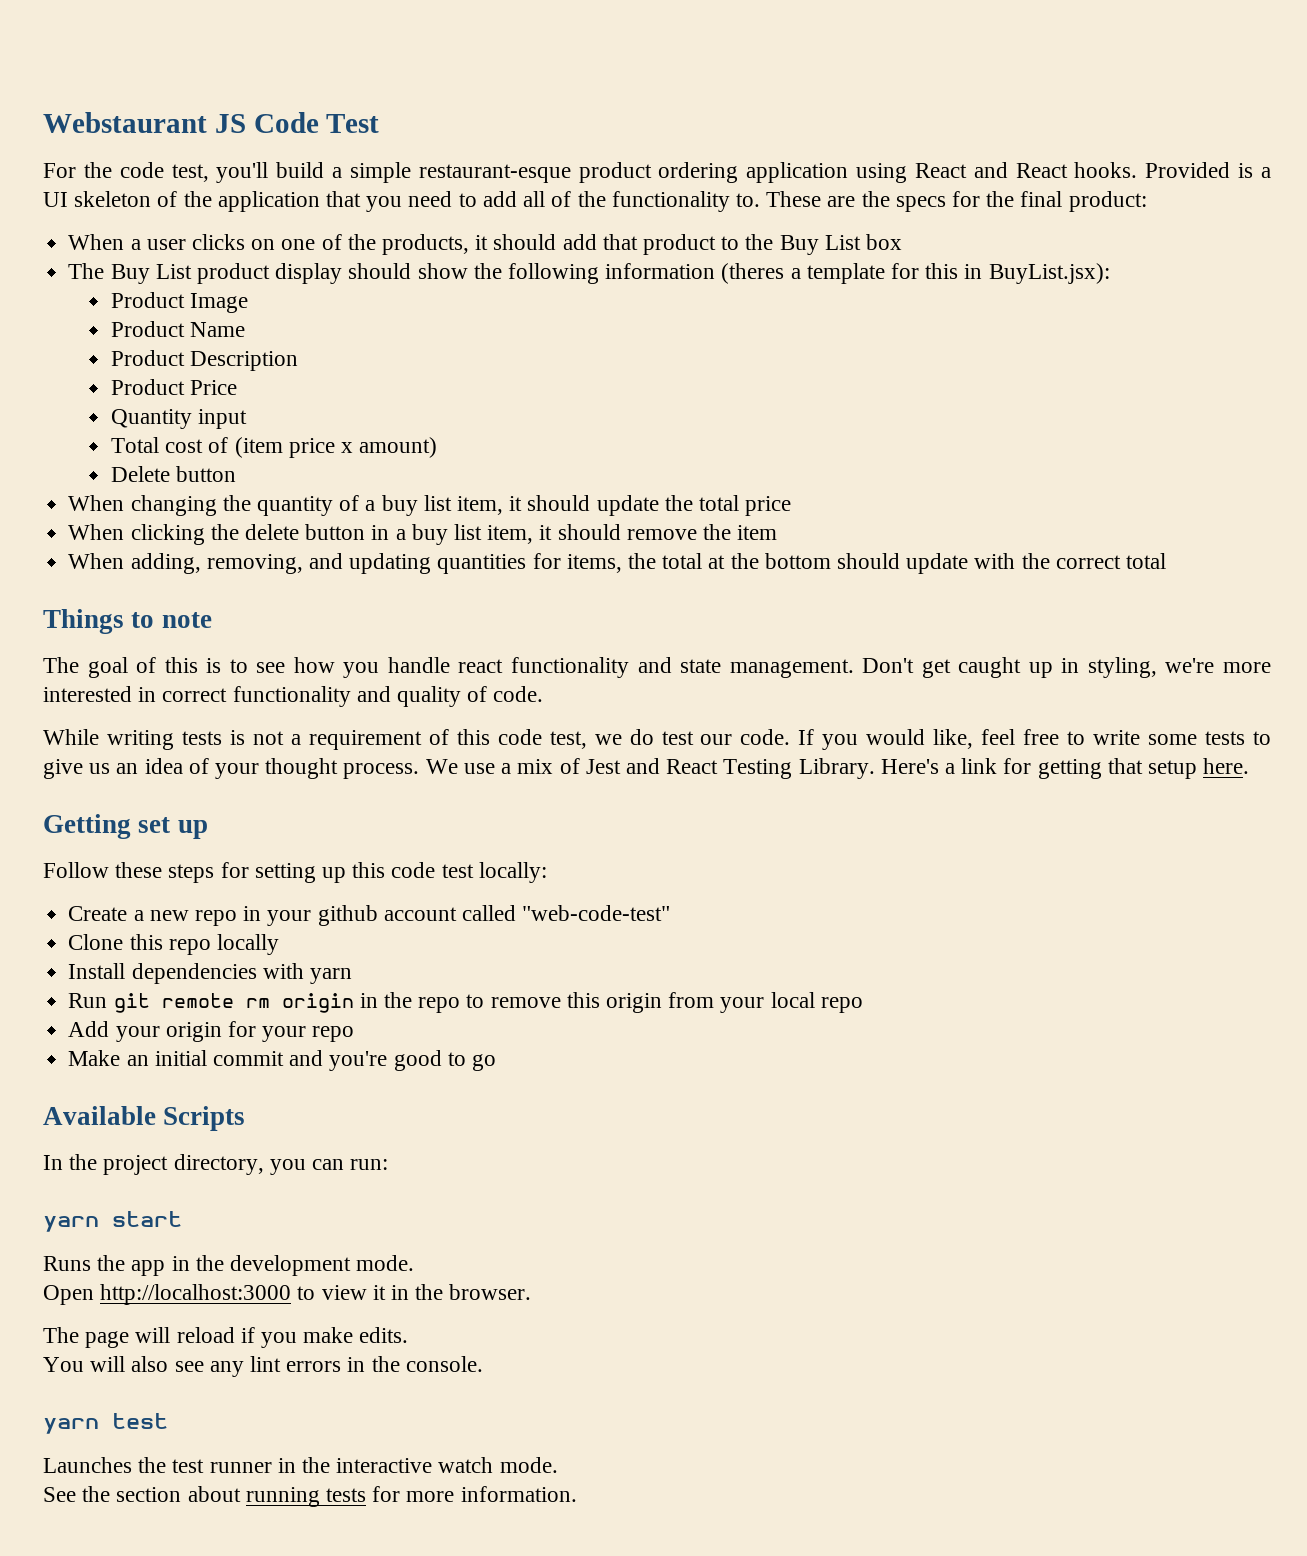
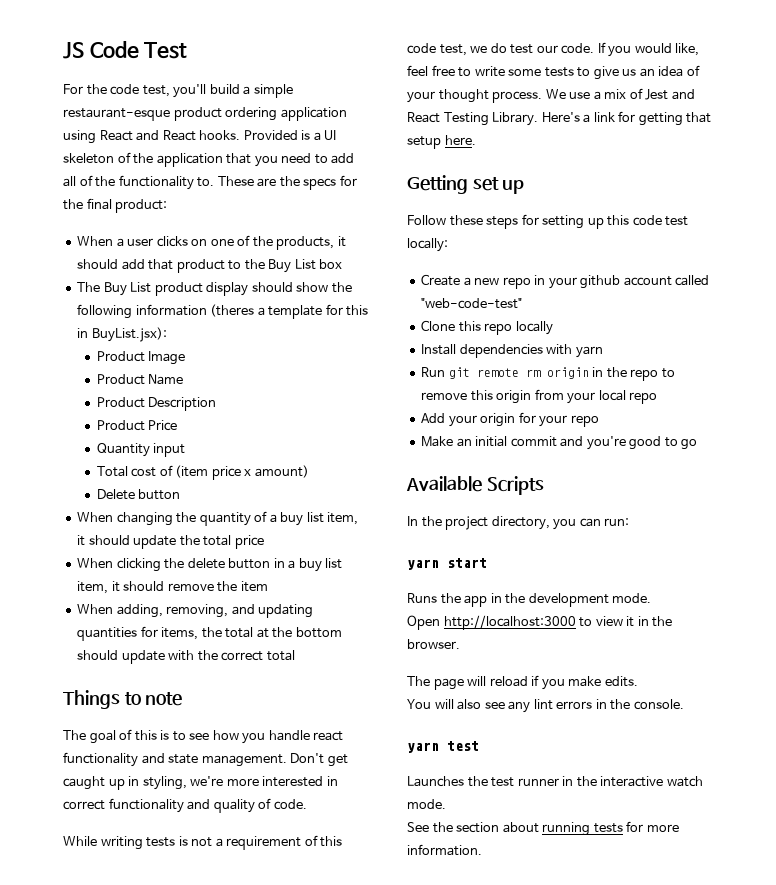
- Webstaurant JS Code Test
+ JS Code Test

